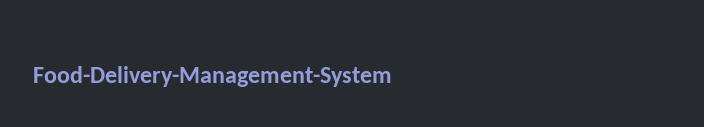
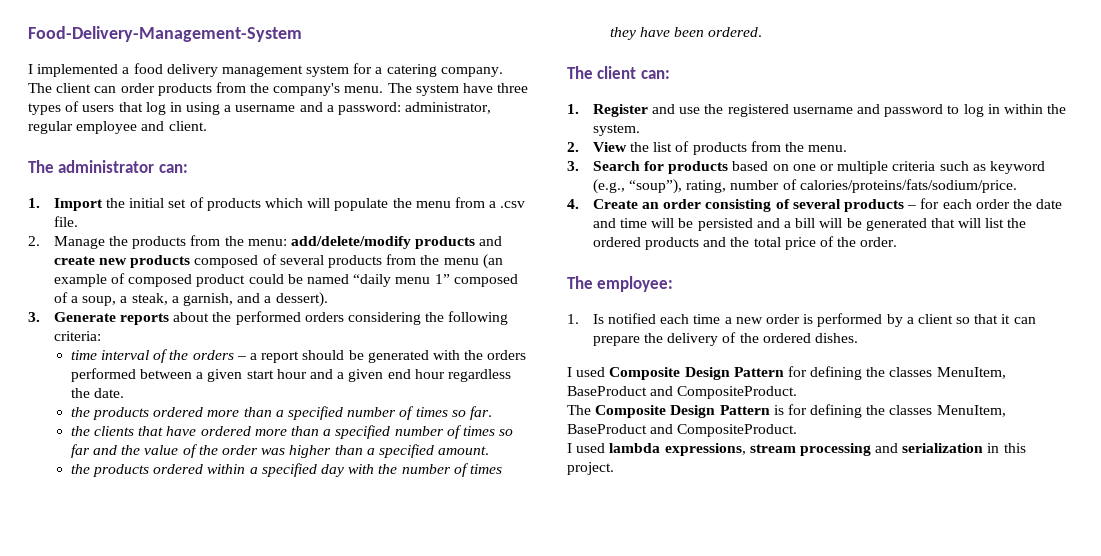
+ I implemented a food delivery management system for a catering company. The client can order products from the company's menu. The system have three types of users that log in using a username and a password: administrator, regular employee and client.
+ The administrator can:
+ 1. Import the initial set of products which will populate the menu from a .csv file.
+ 2. Manage the products from the menu: add/delete/modify products and create new products composed of several products from the menu (an example of composed product could be named “daily menu 1” composed of a soup, a steak, a garnish, and a dessert).
+ 3. Generate reports about the performed orders considering the following criteria:
+ time interval of the orders – a report should be generated with the orders performed between a given start hour and a given end hour regardless the date.
+ the products ordered more than a specified number of times so far.
+ the clients that have ordered more than a specified number of times so far and the value of the order was higher than a specified amount.
+ the products ordered within a specified day with the number of times they have been ordered.
+ The client can:
+ 1. Register and use the registered username and password to log in within the system.
+ 2. View the list of products from the menu.
+ 3. Search for products based on one or multiple criteria such as keyword (e.g., “soup”), rating, number of calories/proteins/fats/sodium/price.
+ 4. Create an order consisting of several products – for each order the date and time will be persisted and a bill will be generated that will list the ordered products and the total price of the order.
+ The employee:
+ 1. Is notified each time a new order is performed by a client so that it can prepare the delivery of the ordered dishes.
+ I used Composite Design Pattern for defining the classes MenuItem, BaseProduct and CompositeProduct.
+ The Composite Design Pattern is for defining the classes MenuItem, BaseProduct and CompositeProduct.
+ I used lambda expressions, stream processing and serialization in this project.

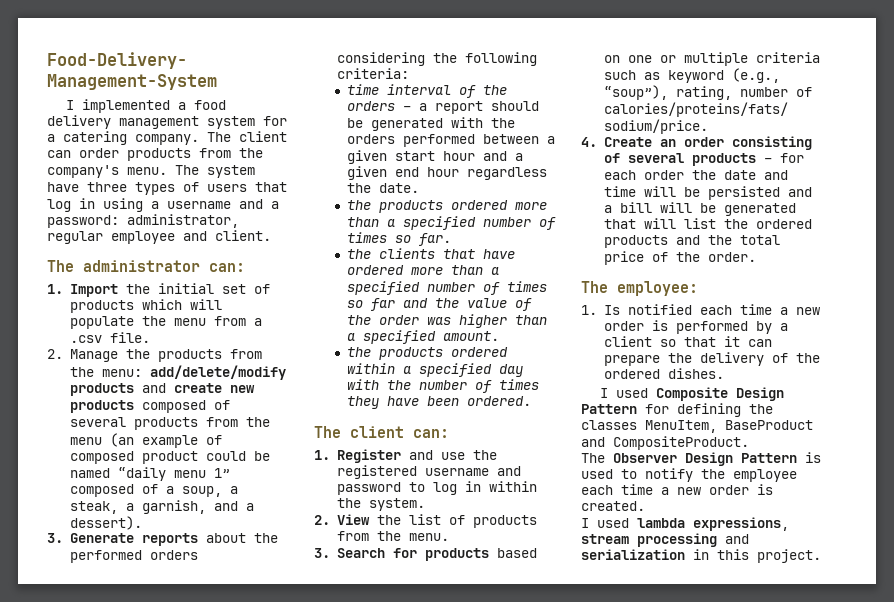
- The Composite Design Pattern is for defining the classes MenuItem, BaseProduct and CompositeProduct.
+ The Observer Design Pattern is used to notify the employee each time a new order is created.

